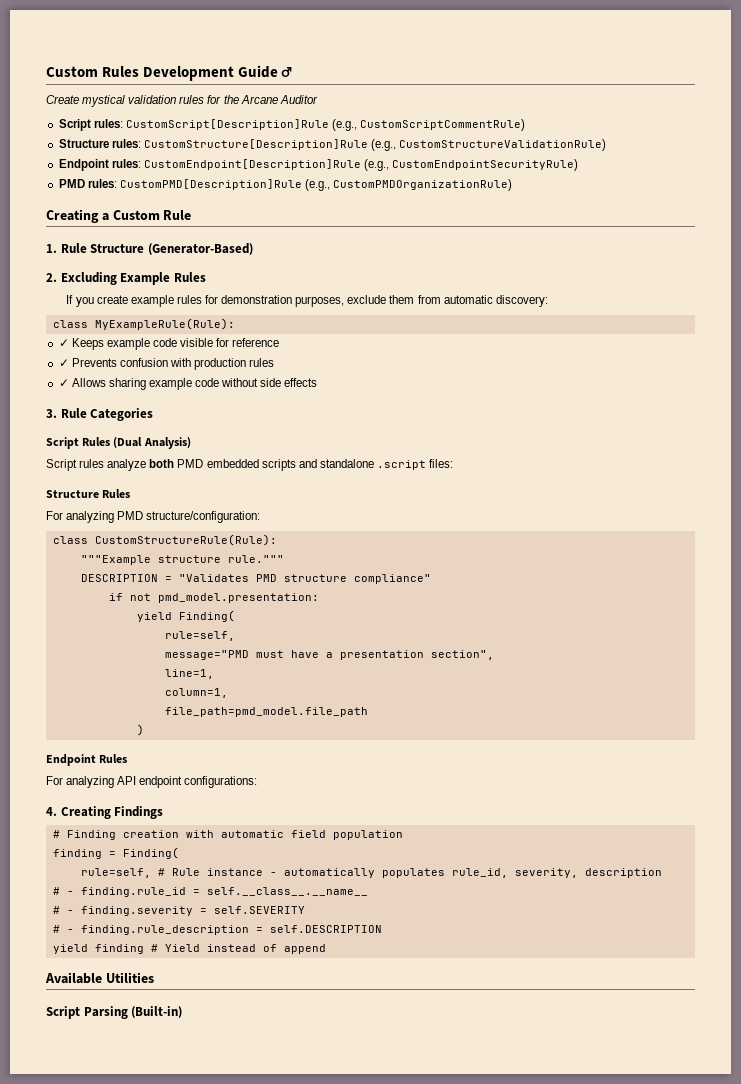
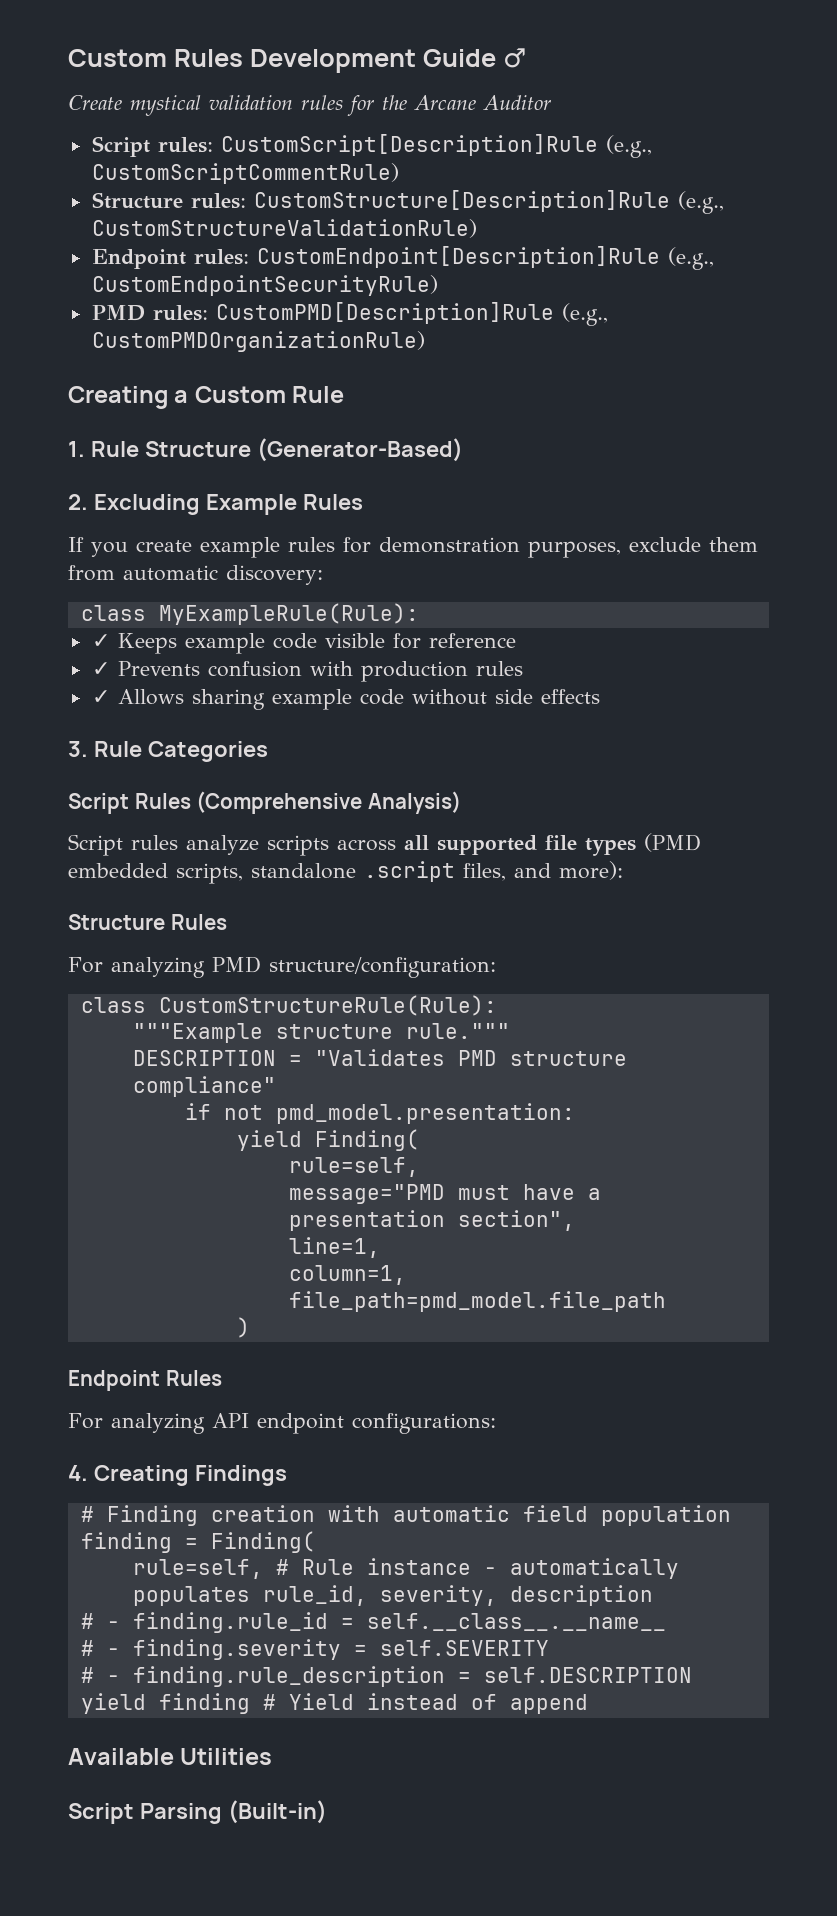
- Script Rules (Dual Analysis)
+ Script Rules (Comprehensive Analysis)
- Script rules analyze both PMD embedded scripts and standalone .script files:
+ Script rules analyze scripts across all supported file types (PMD embedded scripts, standalone .script files, and more):

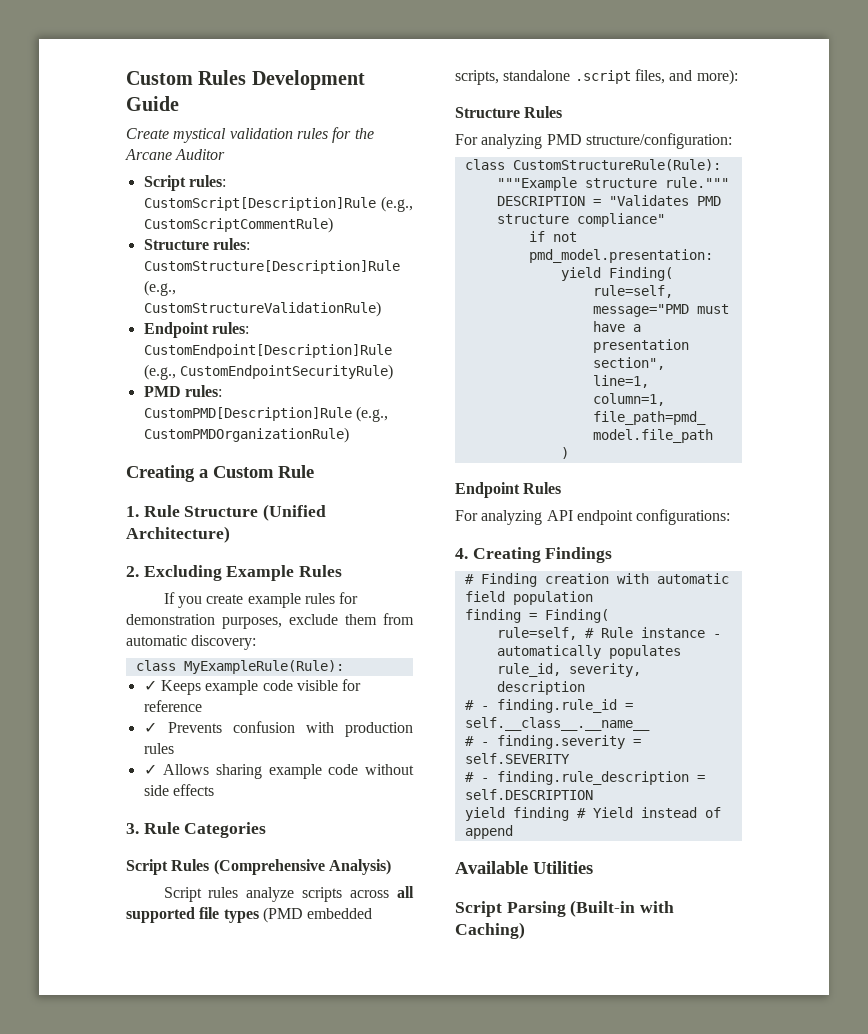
- Custom Rules Development Guide ♂
+ Custom Rules Development Guide
- 1. Rule Structure (Generator-Based)
+ 1. Rule Structure (Unified Architecture)
- Script Parsing (Built-in)
+ Script Parsing (Built-in with Caching)

